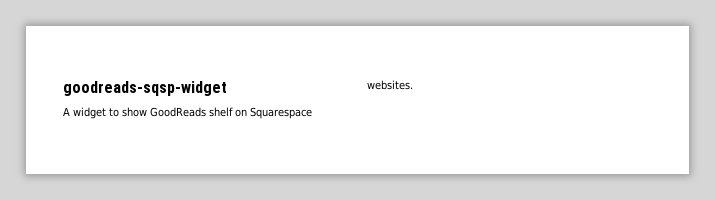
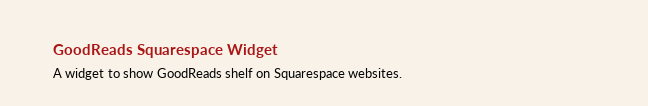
- goodreads-sqsp-widget
+ GoodReads Squarespace Widget

